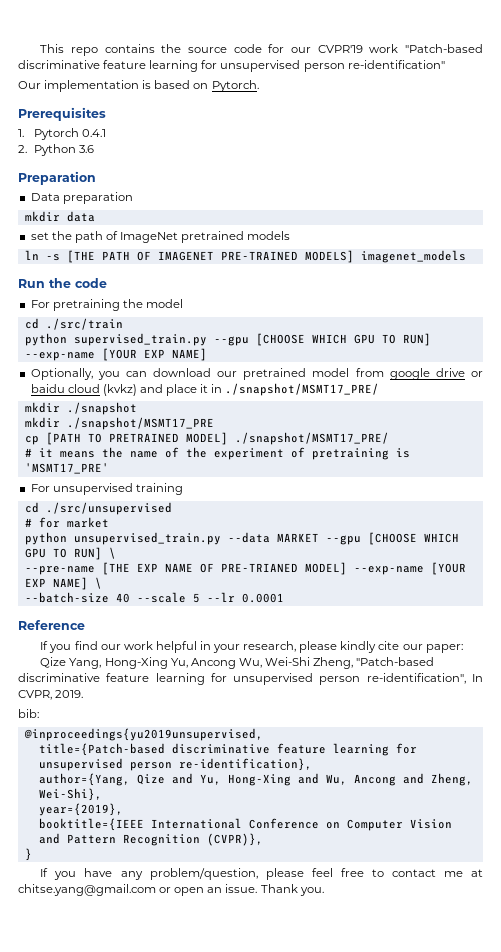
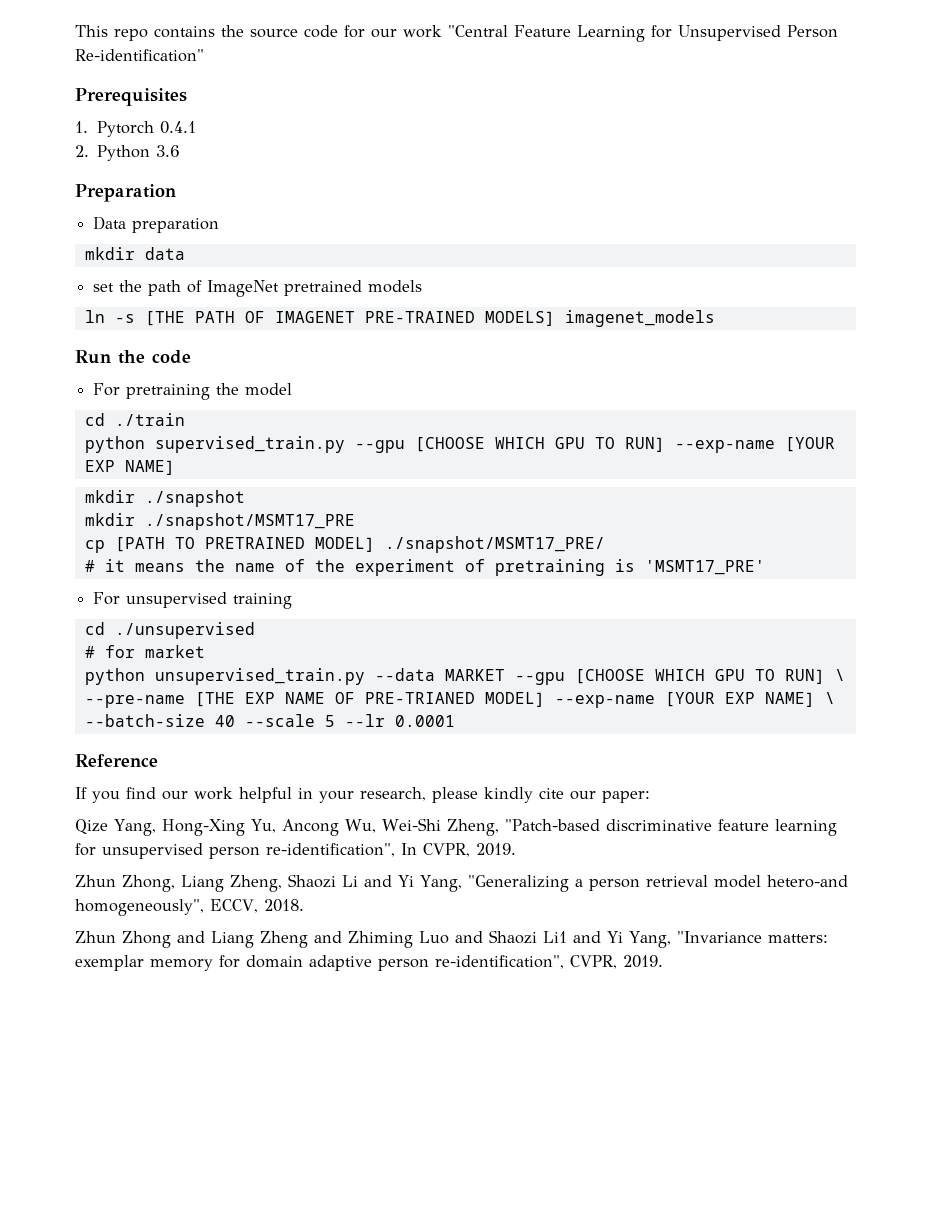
- This repo contains the source code for our CVPR'19 work "Patch-based discriminative feature learning for unsupervised person re-identification"
- Our implementation is based on Pytorch.
+ This repo contains the source code for our work "Central Feature Learning for Unsupervised Person Re-identification"
- cd ./src/train
+ cd ./train
- Optionally, you can download our pretrained model from google drive or baidu cloud (kvkz) and place it in ./snapshot/MSMT17_PRE/
- cd ./src/unsupervised
+ cd ./unsupervised
- bib:
- @inproceedings{yu2019unsupervised,
- title={Patch-based discriminative feature learning for unsupervised person re-identification},
- author={Yang, Qize and Yu, Hong-Xing and Wu, Ancong and Zheng, Wei-Shi},
- year={2019},
- booktitle={IEEE International Conference on Computer Vision and Pattern Recognition (CVPR)},
- }
- If you have any problem/question, please feel free to contact me at chitse.yang@gmail.com or open an issue. Thank you.
+ Zhun Zhong, Liang Zheng, Shaozi Li and Yi Yang, "Generalizing a person retrieval model hetero-and homogeneously", ECCV, 2018.
+ Zhun Zhong and Liang Zheng and Zhiming Luo and Shaozi Li1 and Yi Yang, "Invariance matters: exemplar memory for domain adaptive person re-identification", CVPR, 2019.

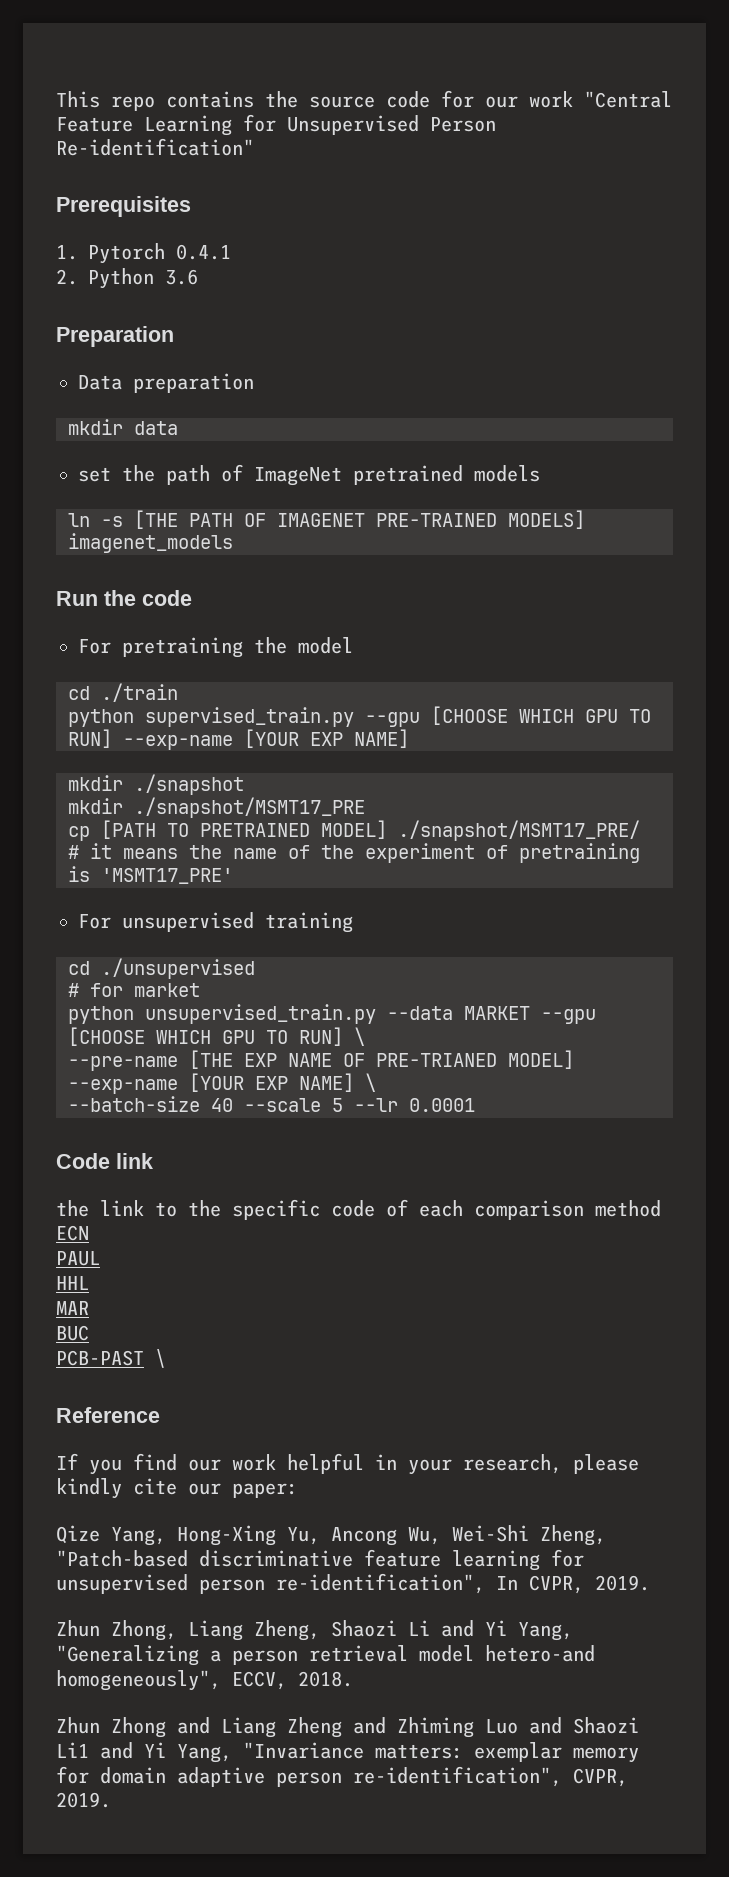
+ Code link
+ the link to the specific code of each comparison method ECN
+ PAUL
+ HHL
+ MAR
+ BUC
+ PCB-PAST \

